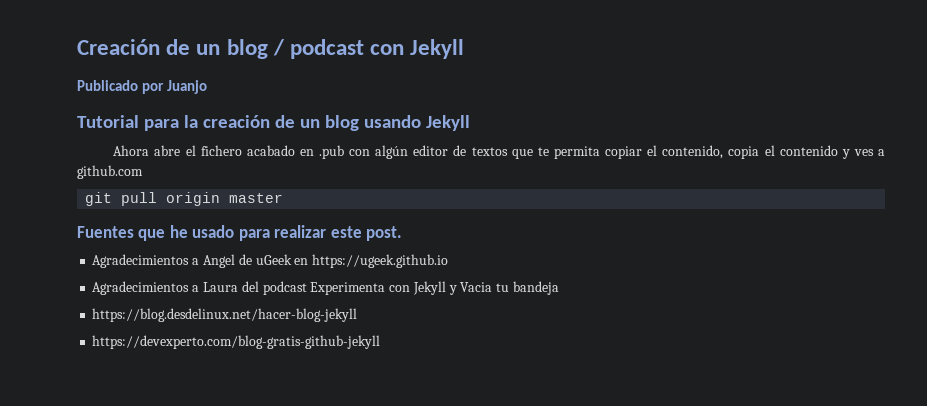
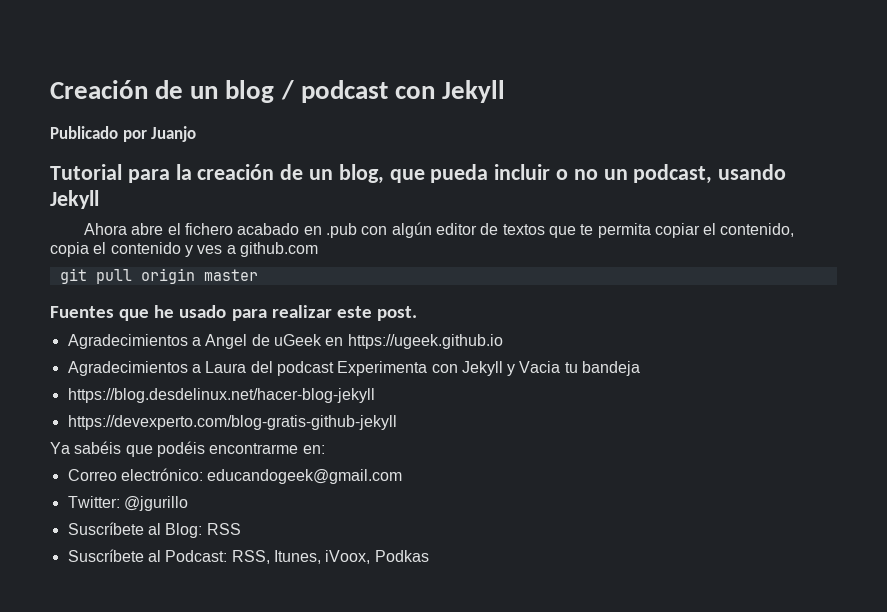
- Tutorial para la creación de un blog usando Jekyll
+ Tutorial para la creación de un blog, que pueda incluir o no un podcast, usando Jekyll
+ Ya sabéis que podéis encontrarme en:
+ Correo electrónico: educandogeek@gmail.com
+ Twitter: @jgurillo
+ Suscríbete al Blog: RSS
+ Suscríbete al Podcast: RSS, Itunes, iVoox, Podkas

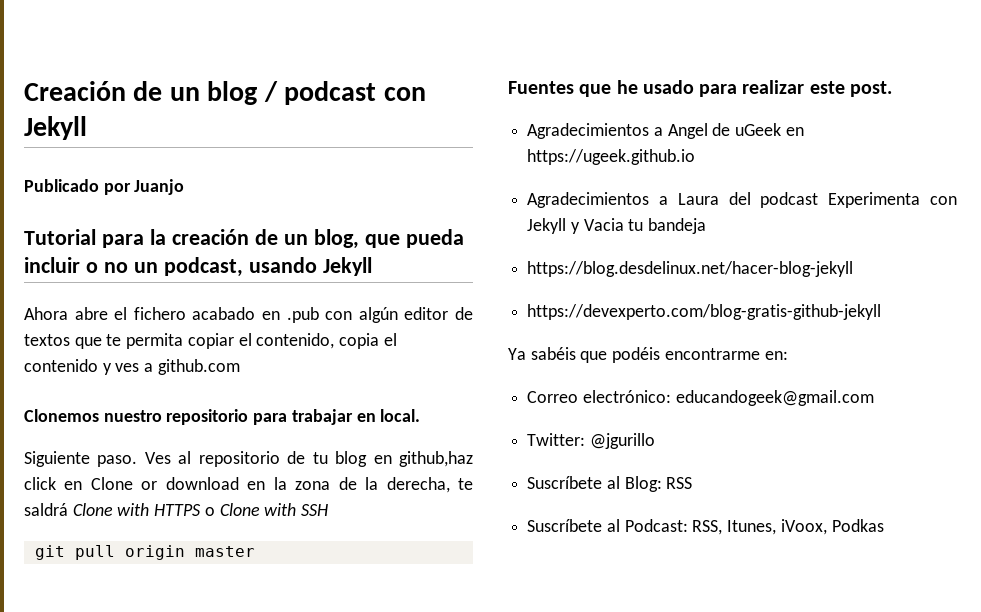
+ Clonemos nuestro repositorio para trabajar en local.
+ Siguiente paso. Ves al repositorio de tu blog en github,haz click en Clone or download en la zona de la derecha, te saldrá Clone with HTTPS o Clone with SSH

